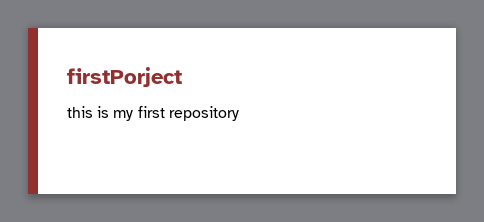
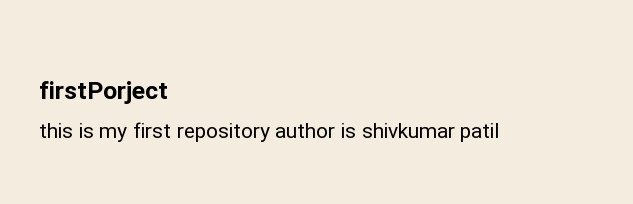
- this is my first repository
+ this is my first repository author is shivkumar patil

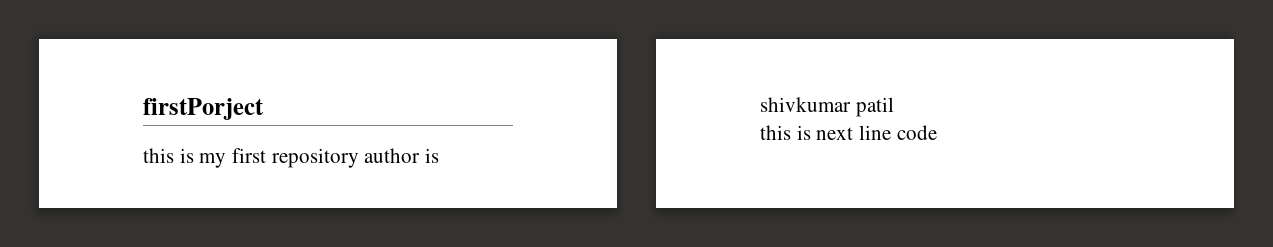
+ this is next line code

